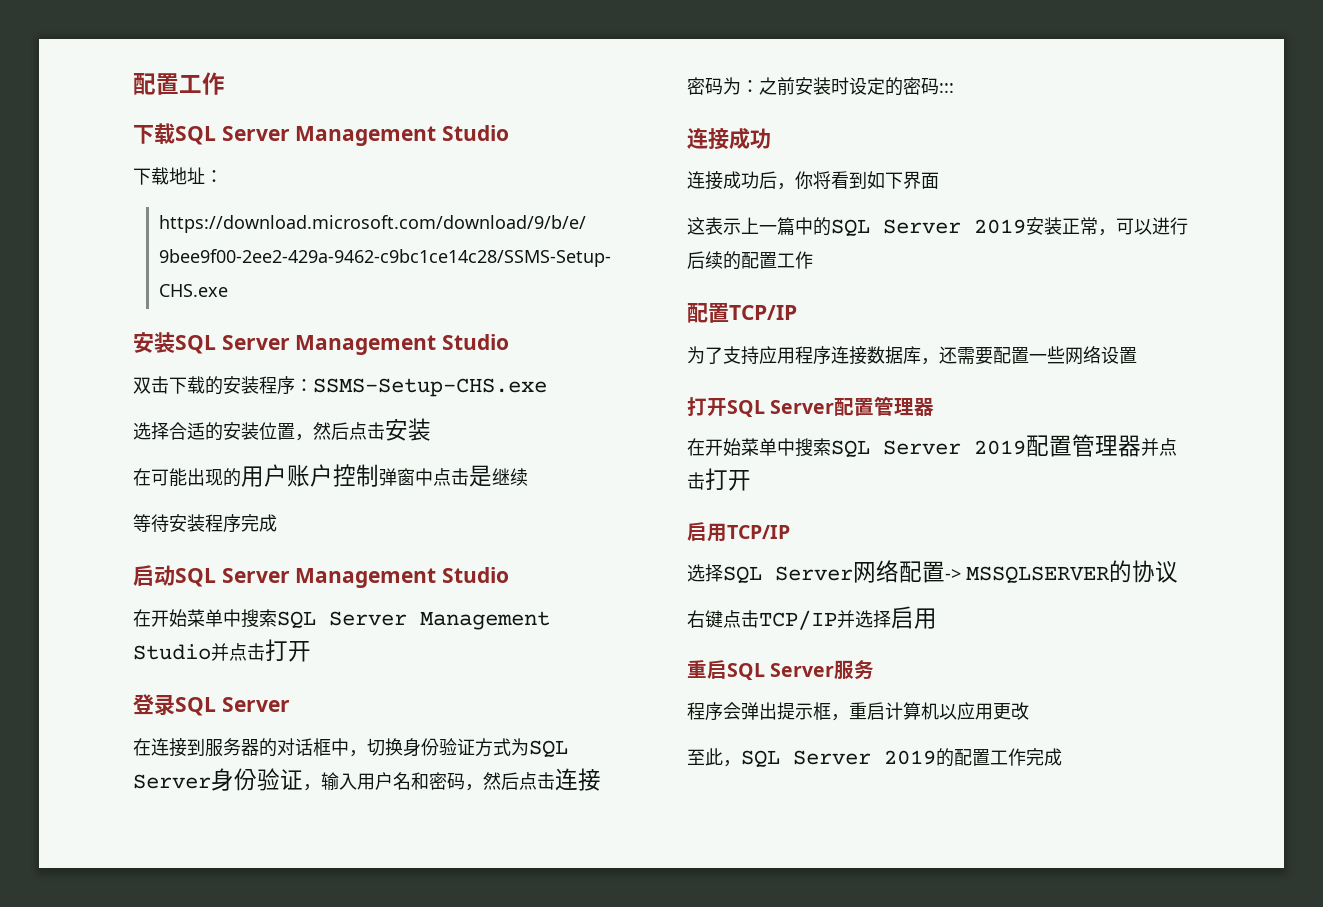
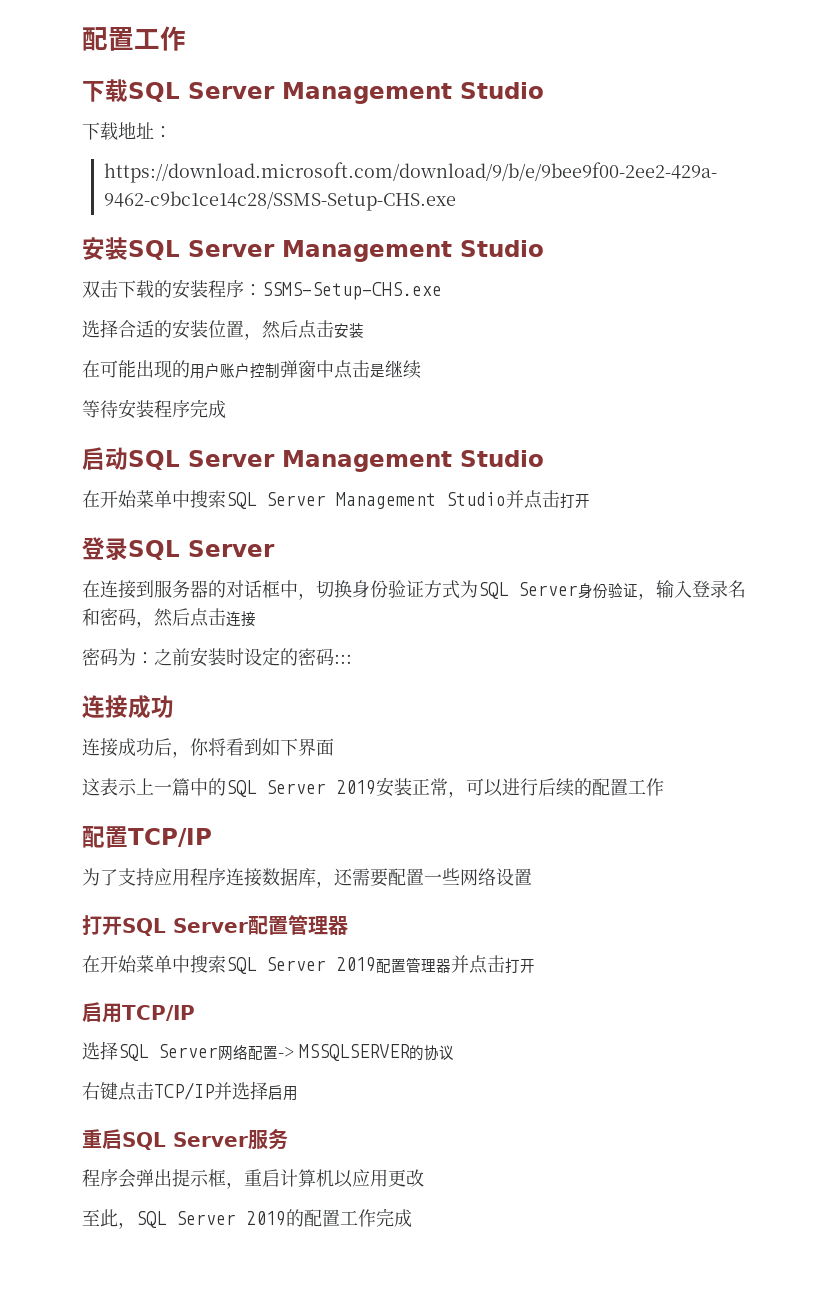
- 在连接到服务器的对话框中，切换身份验证方式为SQL Server身份验证，输入用户名和密码，然后点击连接
+ 在连接到服务器的对话框中，切换身份验证方式为SQL Server身份验证，输入登录名和密码，然后点击连接

